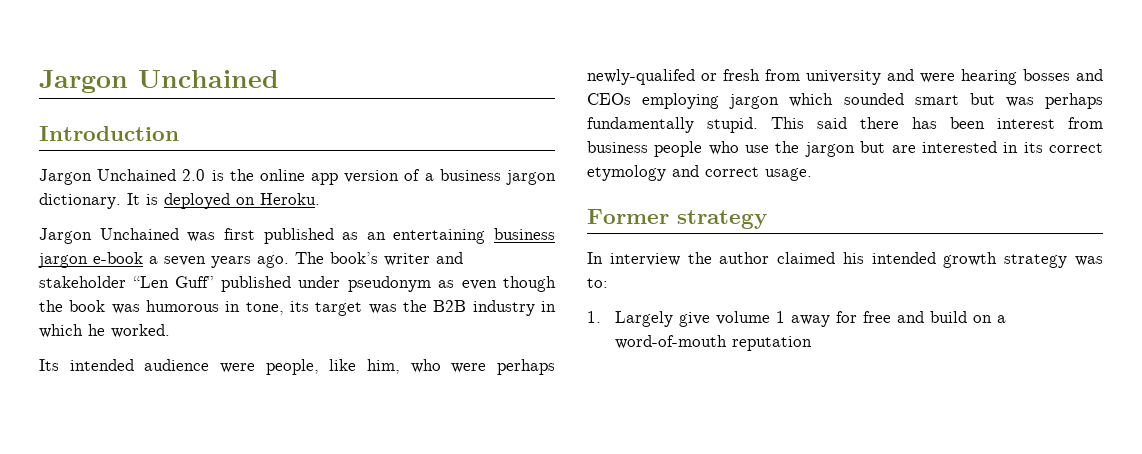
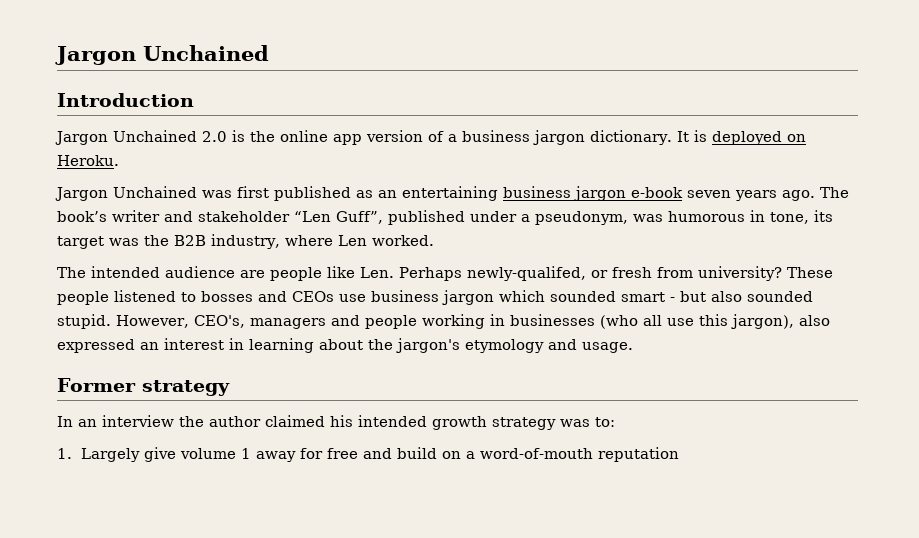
- Jargon Unchained was first published as an entertaining business jargon e-book a seven years ago.
+ Jargon Unchained was first published as an entertaining business jargon e-book seven years ago.
- The book’s writer and stakeholder “Len Guff” published under pseudonym as even though the book was humorous in tone, its target was the B2B industry in which he worked.
+ The book’s writer and stakeholder “Len Guff”, published under a pseudonym, was humorous in tone, its target was the B2B industry, where Len worked.
- Its intended audience were people, like him, who were perhaps newly-qualifed or fresh from university and were hearing bosses and CEOs employing jargon which sounded smart but was perhaps fundamentally stupid. This said there has been interest from business people who use the jargon but are interested in its correct etymology and correct usage.
+ The intended audience are people like Len. Perhaps newly-qualifed, or fresh from university? These people listened to bosses and CEOs use business jargon which sounded smart - but also sounded stupid. However, CEO's, managers and people working in businesses (who all use this jargon), also expressed an interest in learning about the jargon's etymology and usage.
- In interview the author claimed his intended growth strategy was to:
+ In an interview the author claimed his intended growth strategy was to:

